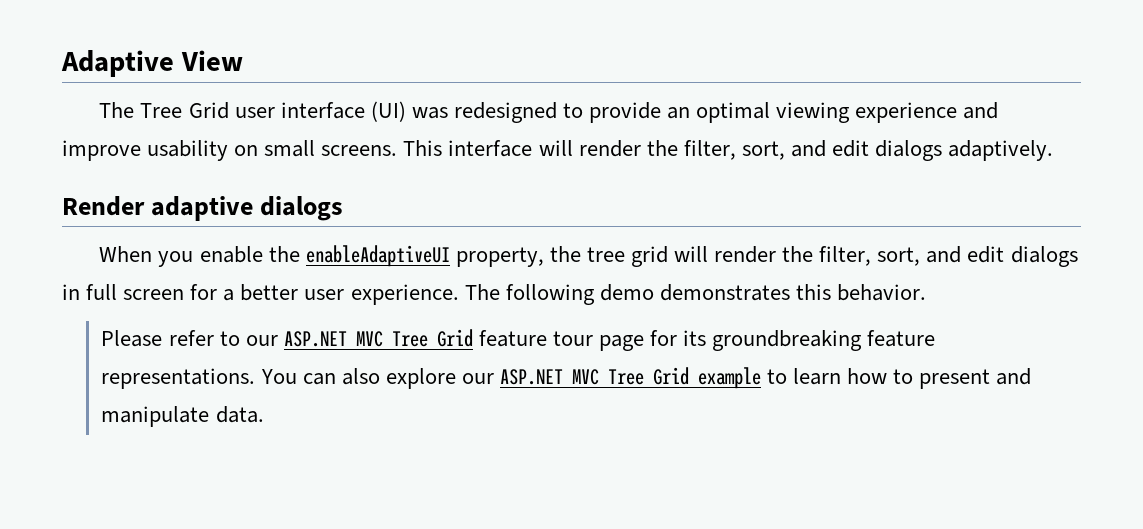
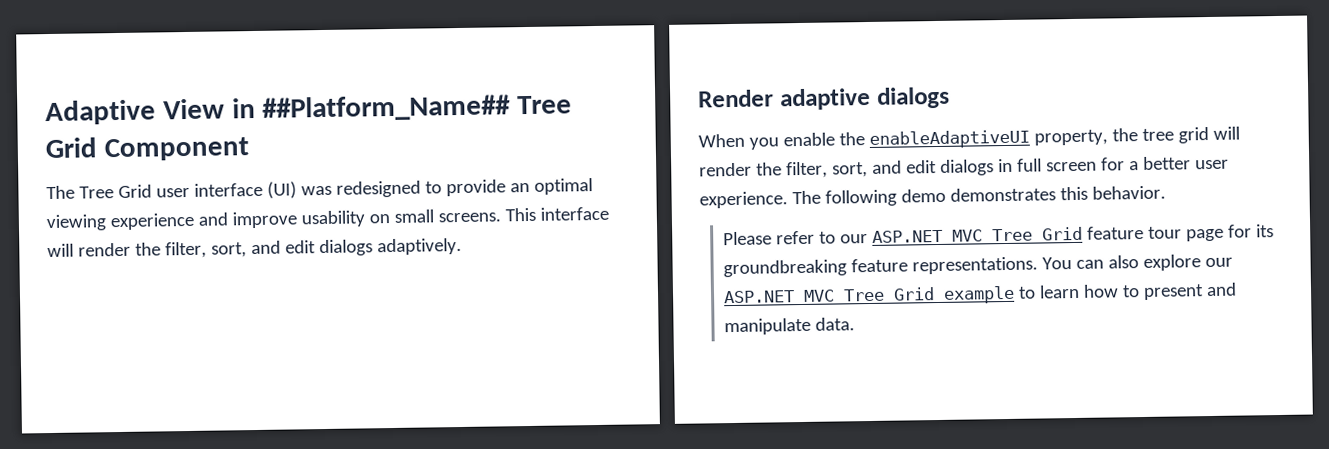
- Adaptive View
+ Adaptive View in ##Platform_Name## Tree Grid Component

